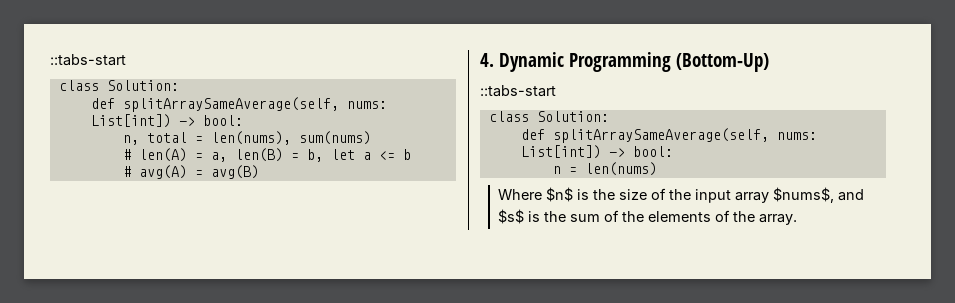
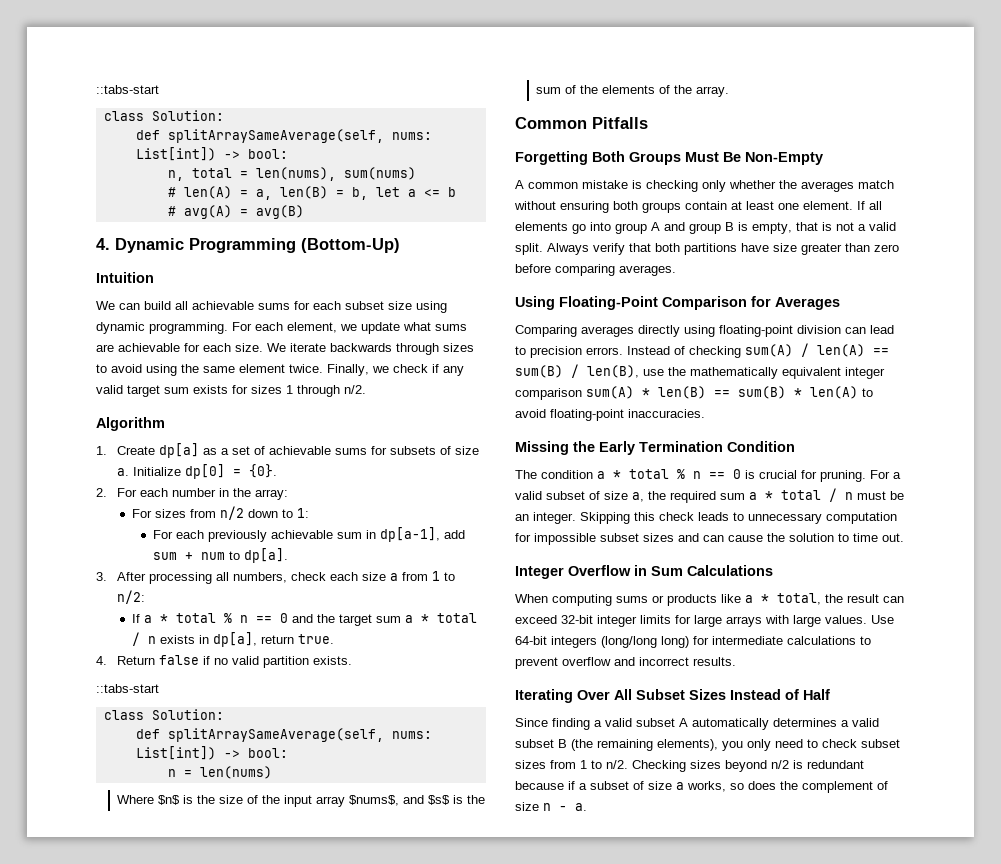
+ Intuition
+ We can build all achievable sums for each subset size using dynamic programming. For each element, we update what sums are achievable for each size. We iterate backwards through sizes to avoid using the same element twice. Finally, we check if any valid target sum exists for sizes 1 through n/2.
+ Algorithm
+ 1. Create dp[a] as a set of achievable sums for subsets of size a. Initialize dp[0] = {0}.
+ 2. For each number in the array:
+ For sizes from n/2 down to 1:
+ For each previously achievable sum in dp[a-1], add sum + num to dp[a].
+ 3. After processing all numbers, check each size a from 1 to n/2:
+ If a * total % n == 0 and the target sum a * total / n exists in dp[a], return true.
+ 4. Return false if no valid partition exists.
+ Common Pitfalls
+ Forgetting Both Groups Must Be Non-Empty
+ A common mistake is checking only whether the averages match without ensuring both groups contain at least one element. If all elements go into group A and group B is empty, that is not a valid split. Always verify that both partitions have size greater than zero before comparing averages.
+ Using Floating-Point Comparison for Averages
+ Comparing averages directly using floating-point division can lead to precision errors. Instead of checking sum(A) / len(A) == sum(B) / len(B), use the mathematically equivalent integer comparison sum(A) * len(B) == sum(B) * len(A) to avoid floating-point inaccuracies.
+ Missing the Early Termination Condition
+ The condition a * total % n == 0 is crucial for pruning. For a valid subset of size a, the required sum a * total / n must be an integer. Skipping this check leads to unnecessary computation for impossible subset sizes and can cause the solution to time out.
+ Integer Overflow in Sum Calculations
+ When computing sums or products like a * total, the result can exceed 32-bit integer limits for large arrays with large values. Use 64-bit integers (long/long long) for intermediate calculations to prevent overflow and incorrect results.
+ Iterating Over All Subset Sizes Instead of Half
+ Since finding a valid subset A automatically determines a valid subset B (the remaining elements), you only need to check subset sizes from 1 to n/2. Checking sizes beyond n/2 is redundant because if a subset of size a works, so does the complement of size n - a.

